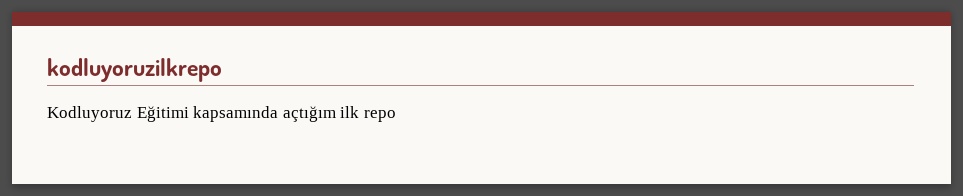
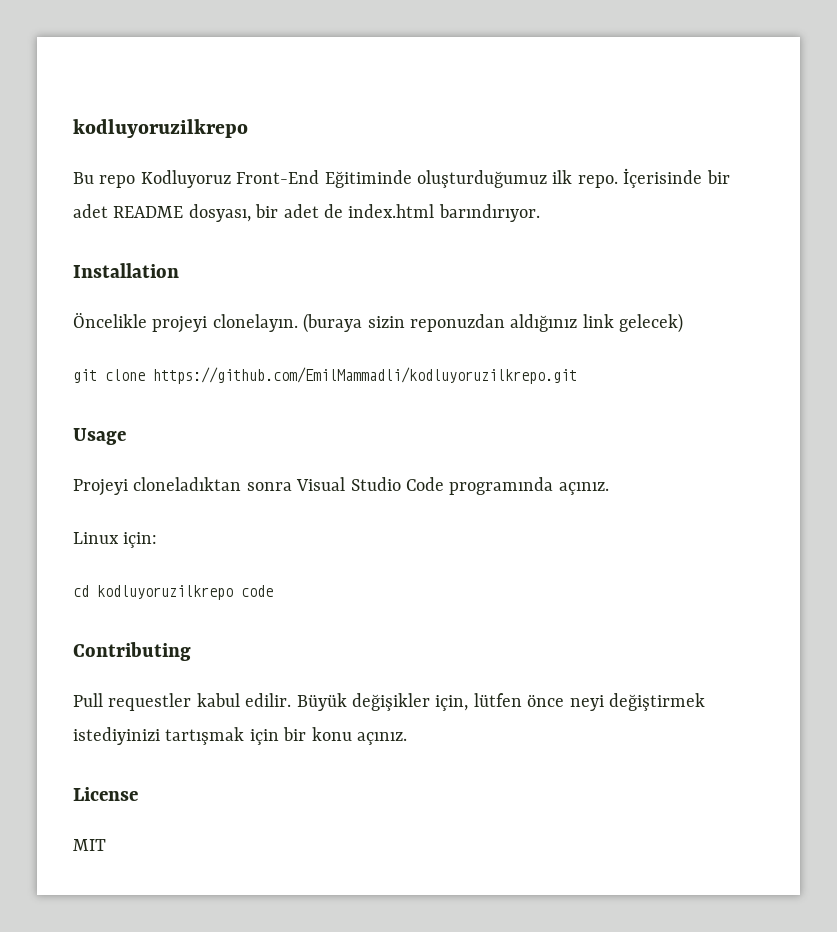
- Kodluyoruz Eğitimi kapsamında açtığım ilk repo
+ Bu repo Kodluyoruz Front-End Eğitiminde oluşturduğumuz ilk repo. İçerisinde bir adet README dosyası, bir adet de index.html barındırıyor.
+ Installation
+ Öncelikle projeyi clonelayın. (buraya sizin reponuzdan aldığınız link gelecek)
+ git clone https://github.com/EmilMammadli/kodluyoruzilkrepo.git
+ Usage
+ Projeyi cloneladıktan sonra Visual Studio Code programında açınız.
+ Linux için:
+ cd kodluyoruzilkrepo code
+ Contributing
+ Pull requestler kabul edilir. Büyük değişikler için, lütfen önce neyi değiştirmek istediyinizi tartışmak için bir konu açınız.
+ License
+ MIT

